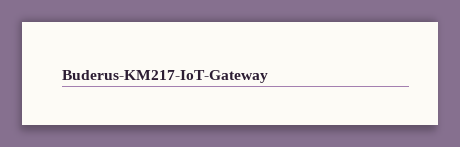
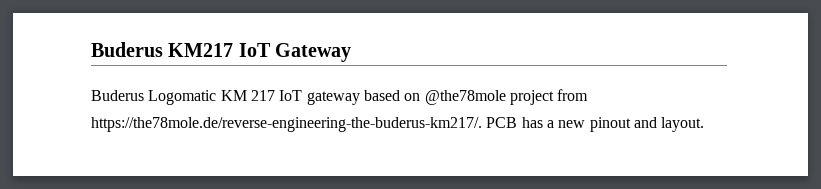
- Buderus-KM217-IoT-Gateway
+ Buderus KM217 IoT Gateway
+ Buderus Logomatic KM 217 IoT gateway based on @the78mole project from https://the78mole.de/reverse-engineering-the-buderus-km217/. PCB has a new pinout and layout.

